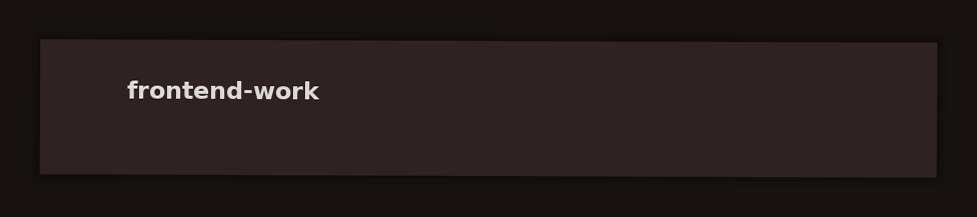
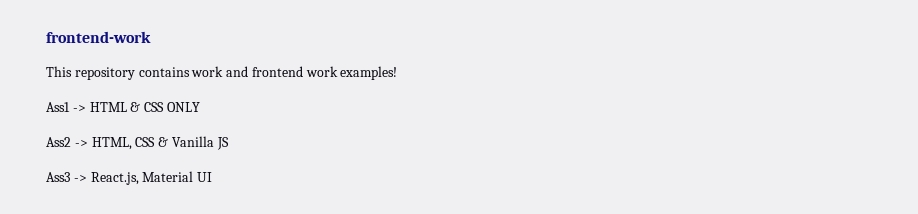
+ This repository contains work and frontend work examples!
+ Ass1 -> HTML & CSS ONLY
+ Ass2 -> HTML, CSS & Vanilla JS
+ Ass3 -> React.js, Material UI

